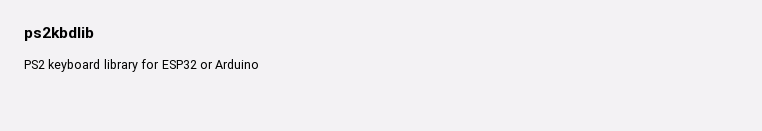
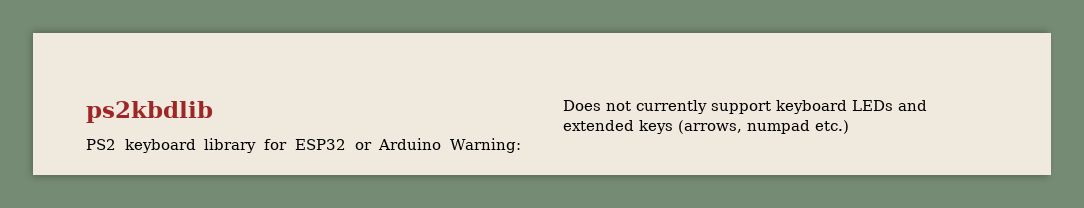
- PS2 keyboard library for ESP32 or Arduino
+ PS2 keyboard library for ESP32 or Arduino Warning: Does not currently support keyboard LEDs and extended keys (arrows, numpad etc.)

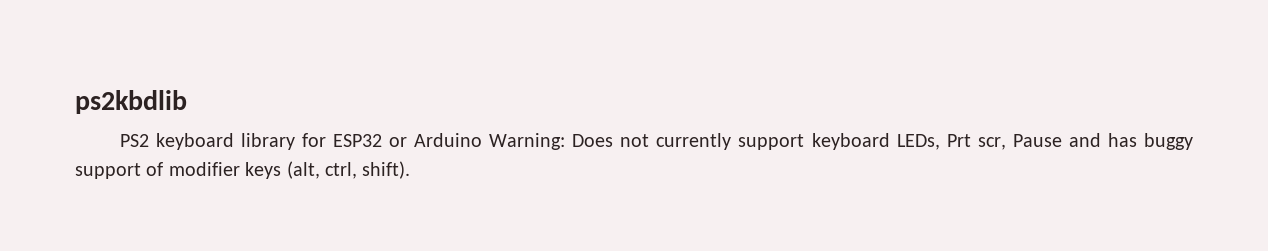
- PS2 keyboard library for ESP32 or Arduino Warning: Does not currently support keyboard LEDs and extended keys (arrows, numpad etc.)
+ PS2 keyboard library for ESP32 or Arduino Warning: Does not currently support keyboard LEDs, Prt scr, Pause and has buggy support of modifier keys (alt, ctrl, shift).

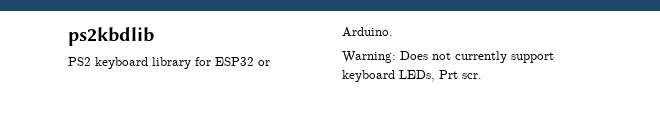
- PS2 keyboard library for ESP32 or Arduino Warning: Does not currently support keyboard LEDs, Prt scr, Pause and has buggy support of modifier keys (alt, ctrl, shift).
+ PS2 keyboard library for ESP32 or Arduino.
+ Warning: Does not currently support keyboard LEDs, Prt scr.

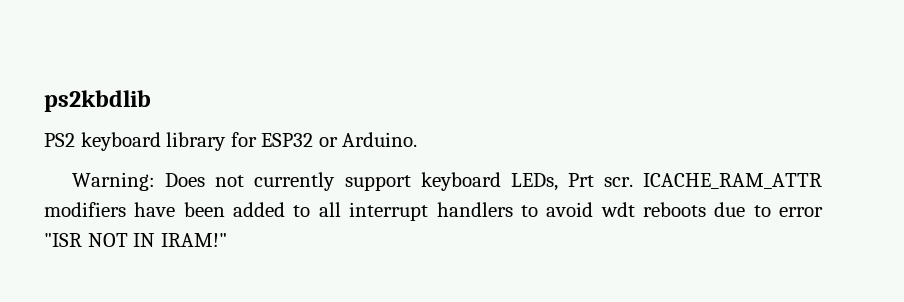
+ ICACHE_RAM_ATTR modifiers have been added to all interrupt handlers to avoid wdt reboots due to error "ISR NOT IN IRAM!"

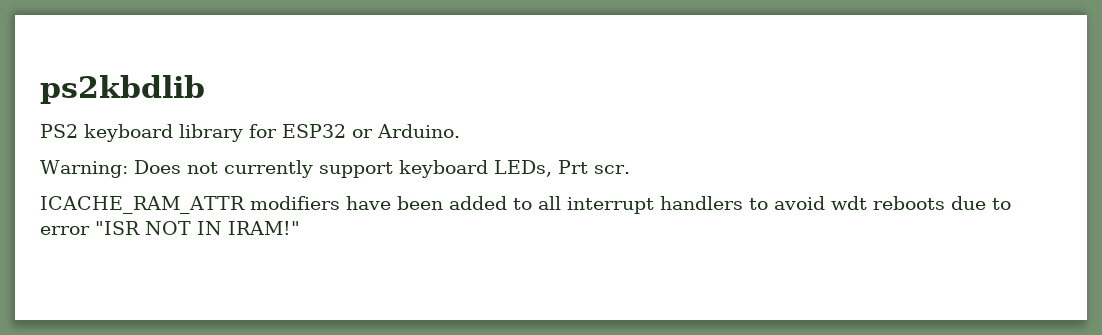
- Warning: Does not currently support keyboard LEDs, Prt scr. ICACHE_RAM_ATTR modifiers have been added to all interrupt handlers to avoid wdt reboots due to error "ISR NOT IN IRAM!"
+ Warning: Does not currently support keyboard LEDs, Prt scr.
+ ICACHE_RAM_ATTR modifiers have been added to all interrupt handlers to avoid wdt reboots due to error "ISR NOT IN IRAM!"

